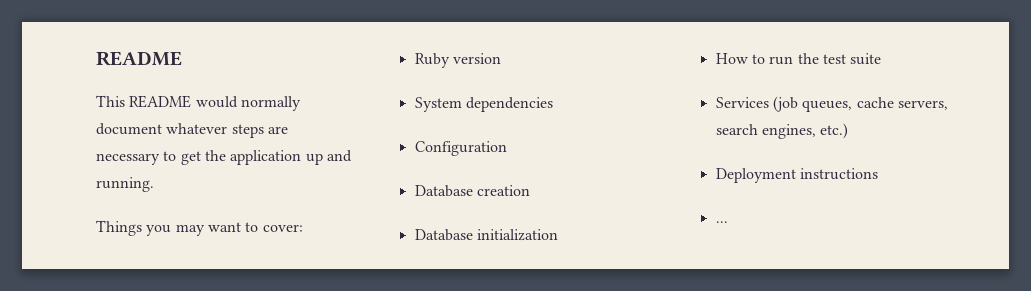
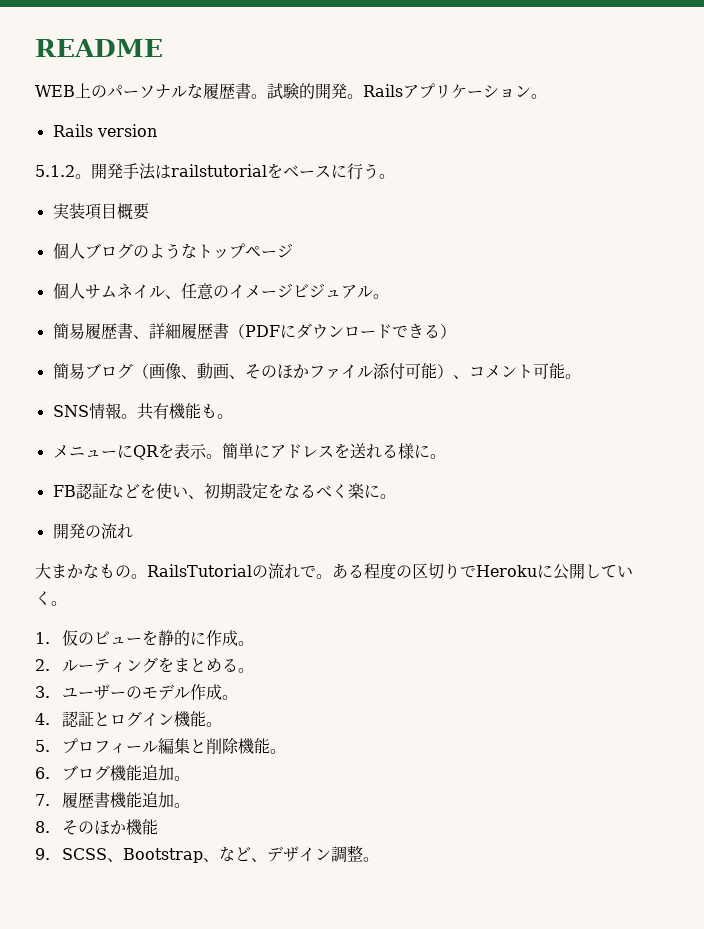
- This README would normally document whatever steps are necessary to get the application up and running.
- Things you may want to cover:
- Ruby version
- System dependencies
- Configuration
- Database creation
- Database initialization
- How to run the test suite
- Services (job queues, cache servers, search engines, etc.)
- Deployment instructions
- ...
+ WEB上のパーソナルな履歴書。試験的開発。Railsアプリケーション。
+ Rails version
+ 5.1.2。開発手法はrailstutorialをベースに行う。
+ 実装項目概要
+ 個人ブログのようなトップページ
+ 個人サムネイル、任意のイメージビジュアル。
+ 簡易履歴書、詳細履歴書（PDFにダウンロードできる）
+ 簡易ブログ（画像、動画、そのほかファイル添付可能）、コメント可能。
+ SNS情報。共有機能も。
+ メニューにQRを表示。簡単にアドレスを送れる様に。
+ FB認証などを使い、初期設定をなるべく楽に。
+ 開発の流れ
+ 大まかなもの。RailsTutorialの流れで。ある程度の区切りでHerokuに公開していく。
+ 1.仮のビューを静的に作成。
+ 2.ルーティングをまとめる。
+ 3.ユーザーのモデル作成。
+ 4.認証とログイン機能。
+ 5.プロフィール編集と削除機能。
+ 6.ブログ機能追加。
+ 7.履歴書機能追加。
+ 8.そのほか機能
+ 9. SCSS、Bootstrap、など、デザイン調整。

